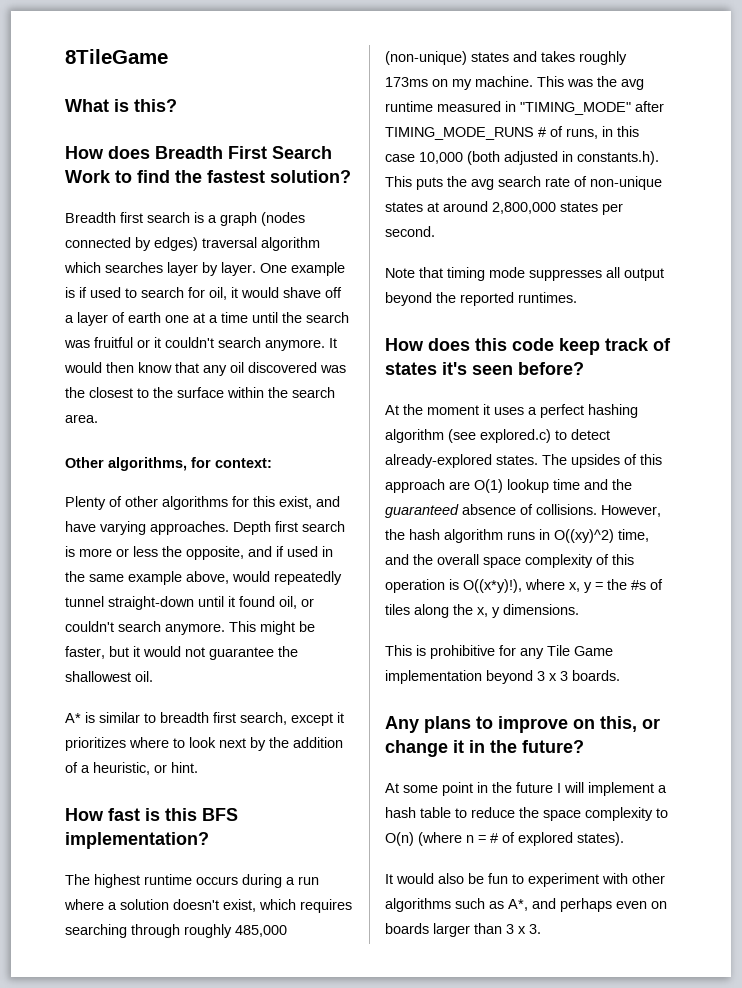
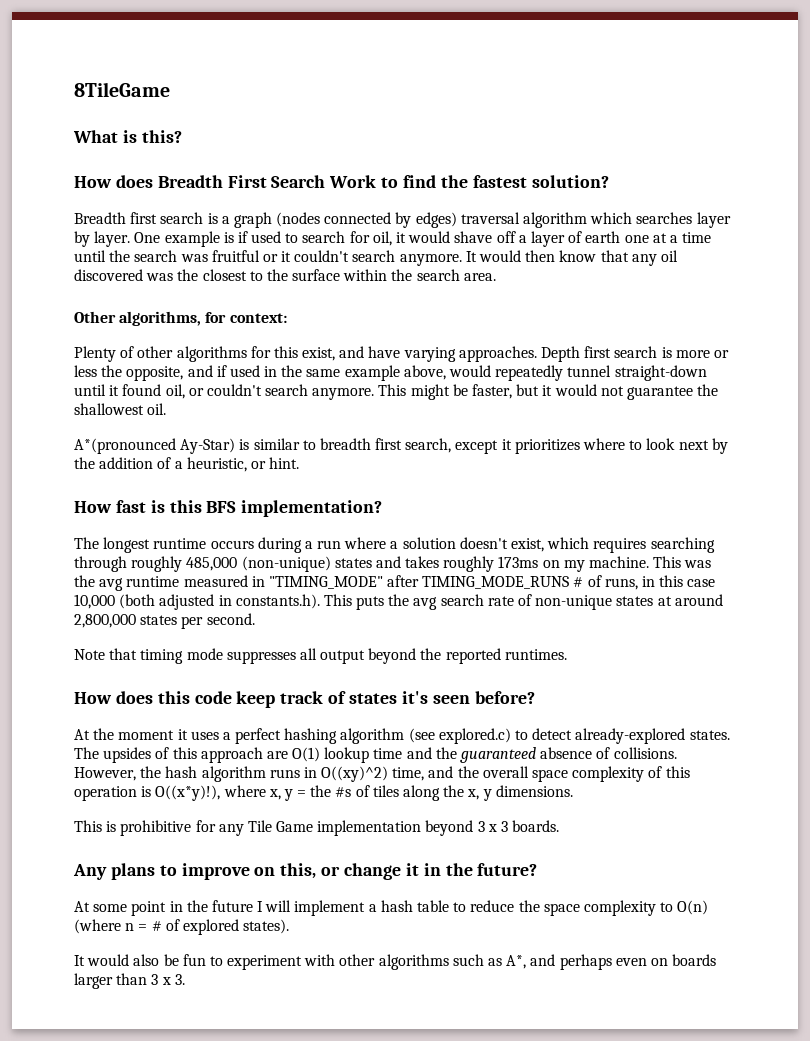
- A* is similar to breadth first search, except it prioritizes where to look next by the addition of a heuristic, or hint.
+ A*(pronounced Ay-Star) is similar to breadth first search, except it prioritizes where to look next by the addition of a heuristic, or hint.
- The highest runtime occurs during a run where a solution doesn't exist, which requires searching through roughly 485,000 (non-unique) states and takes roughly 173ms on my machine.
+ The longest runtime occurs during a run where a solution doesn't exist, which requires searching through roughly 485,000 (non-unique) states and takes roughly 173ms on my machine.

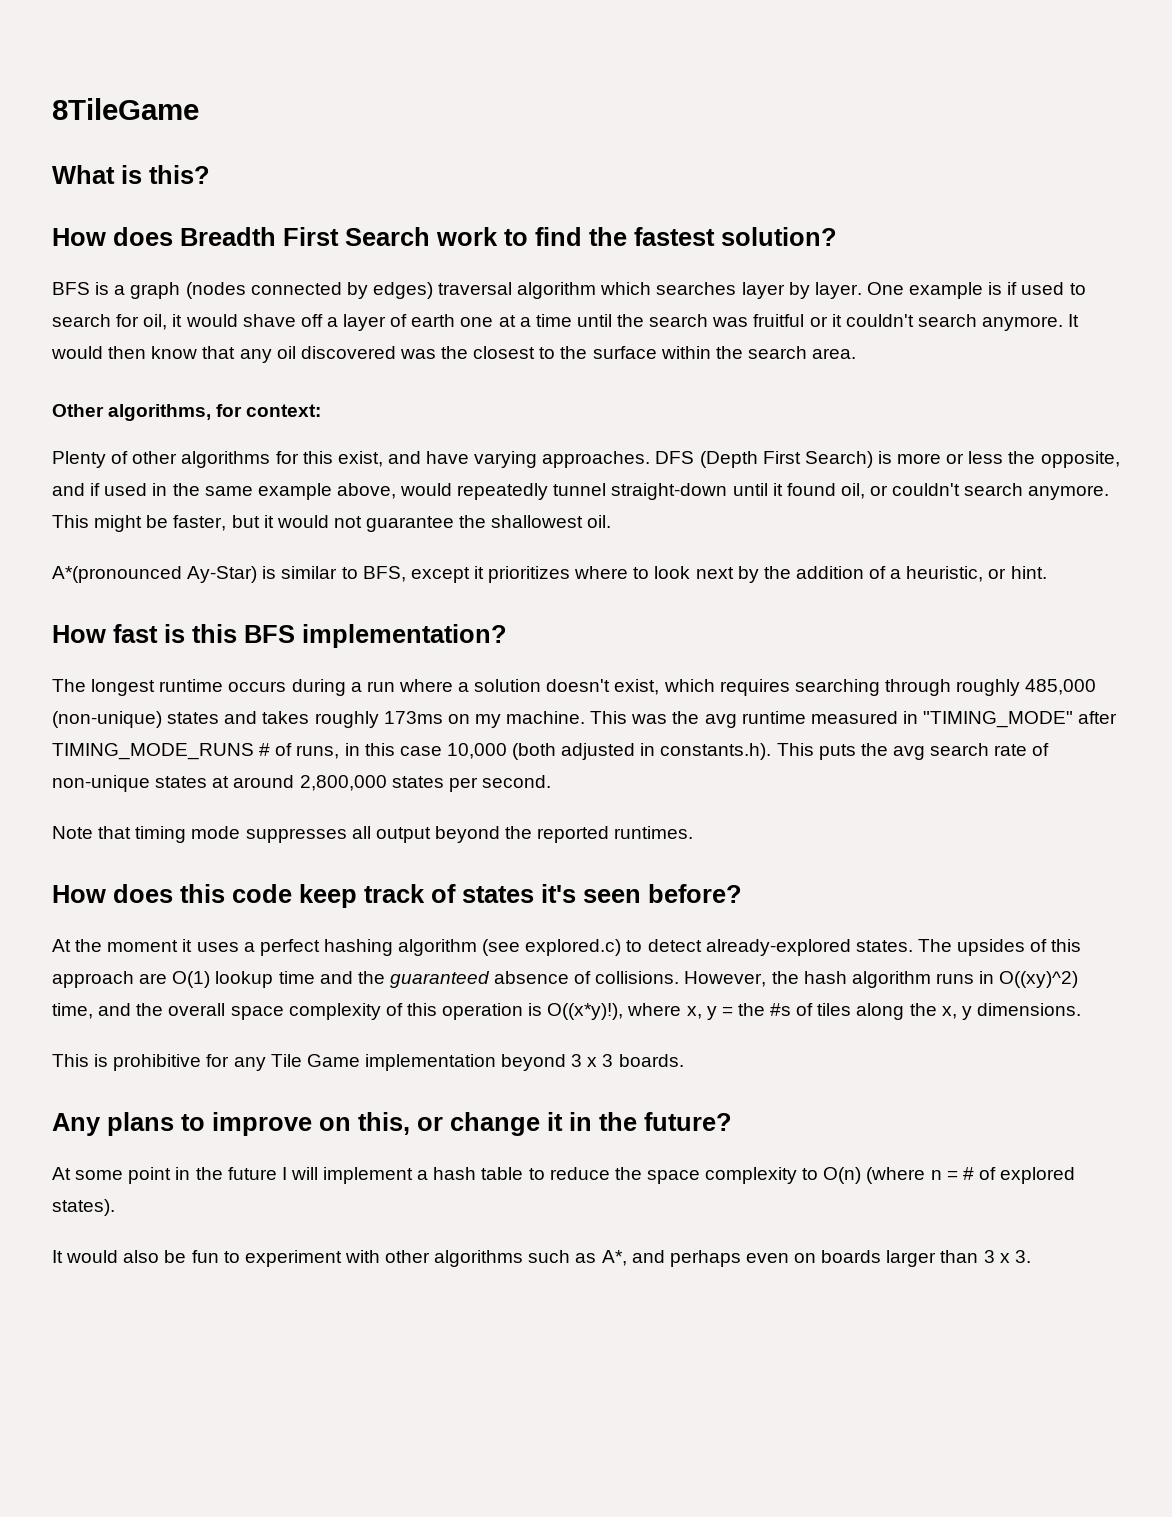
- How does Breadth First Search Work to find the fastest solution?
+ How does Breadth First Search work to find the fastest solution?
- Breadth first search is a graph (nodes connected by edges) traversal algorithm which searches layer by layer.
+ BFS is a graph (nodes connected by edges) traversal algorithm which searches layer by layer.
- Depth first search is more or less the opposite, and if used in the same example above, would repeatedly tunnel straight-down until it found oil, or couldn't search anymore.
+ DFS (Depth First Search) is more or less the opposite, and if used in the same example above, would repeatedly tunnel straight-down until it found oil, or couldn't search anymore.
- A*(pronounced Ay-Star) is similar to breadth first search, except it prioritizes where to look next by the addition of a heuristic, or hint.
+ A*(pronounced Ay-Star) is similar to BFS, except it prioritizes where to look next by the addition of a heuristic, or hint.

